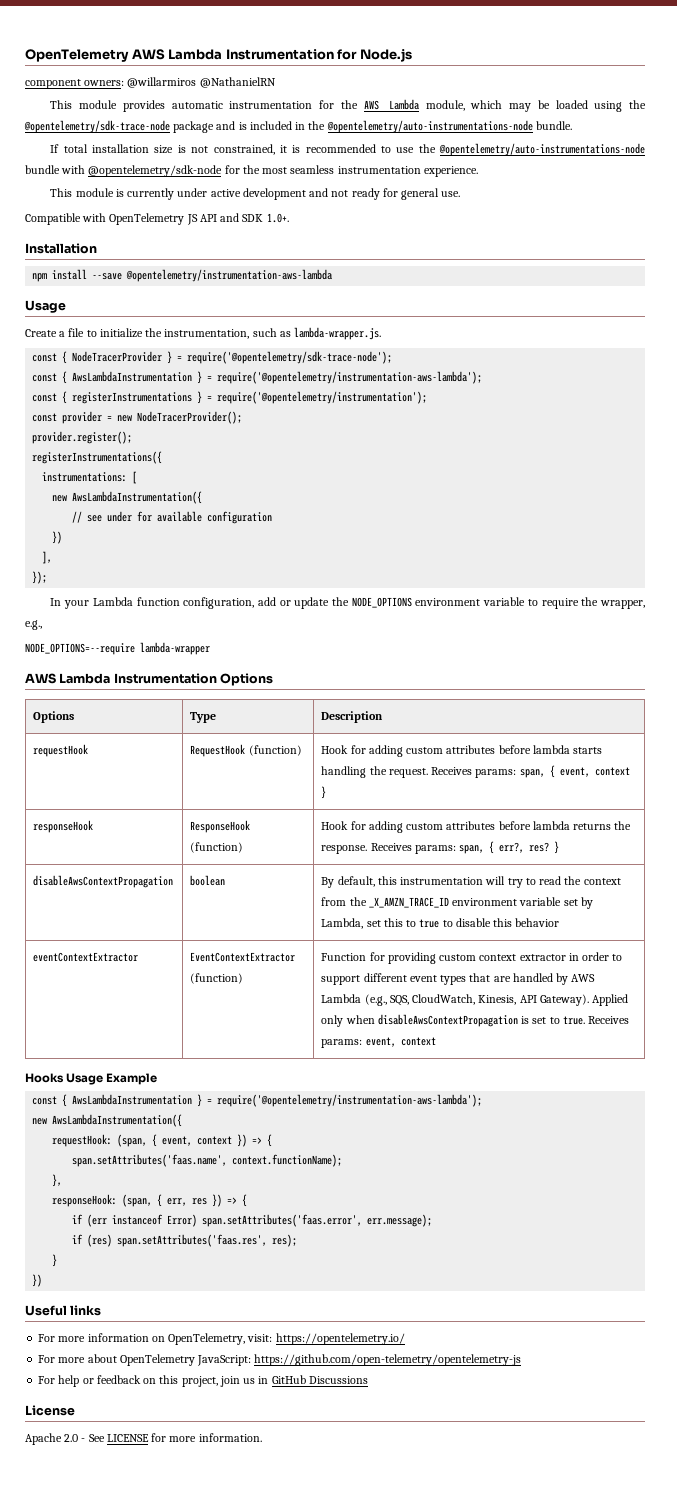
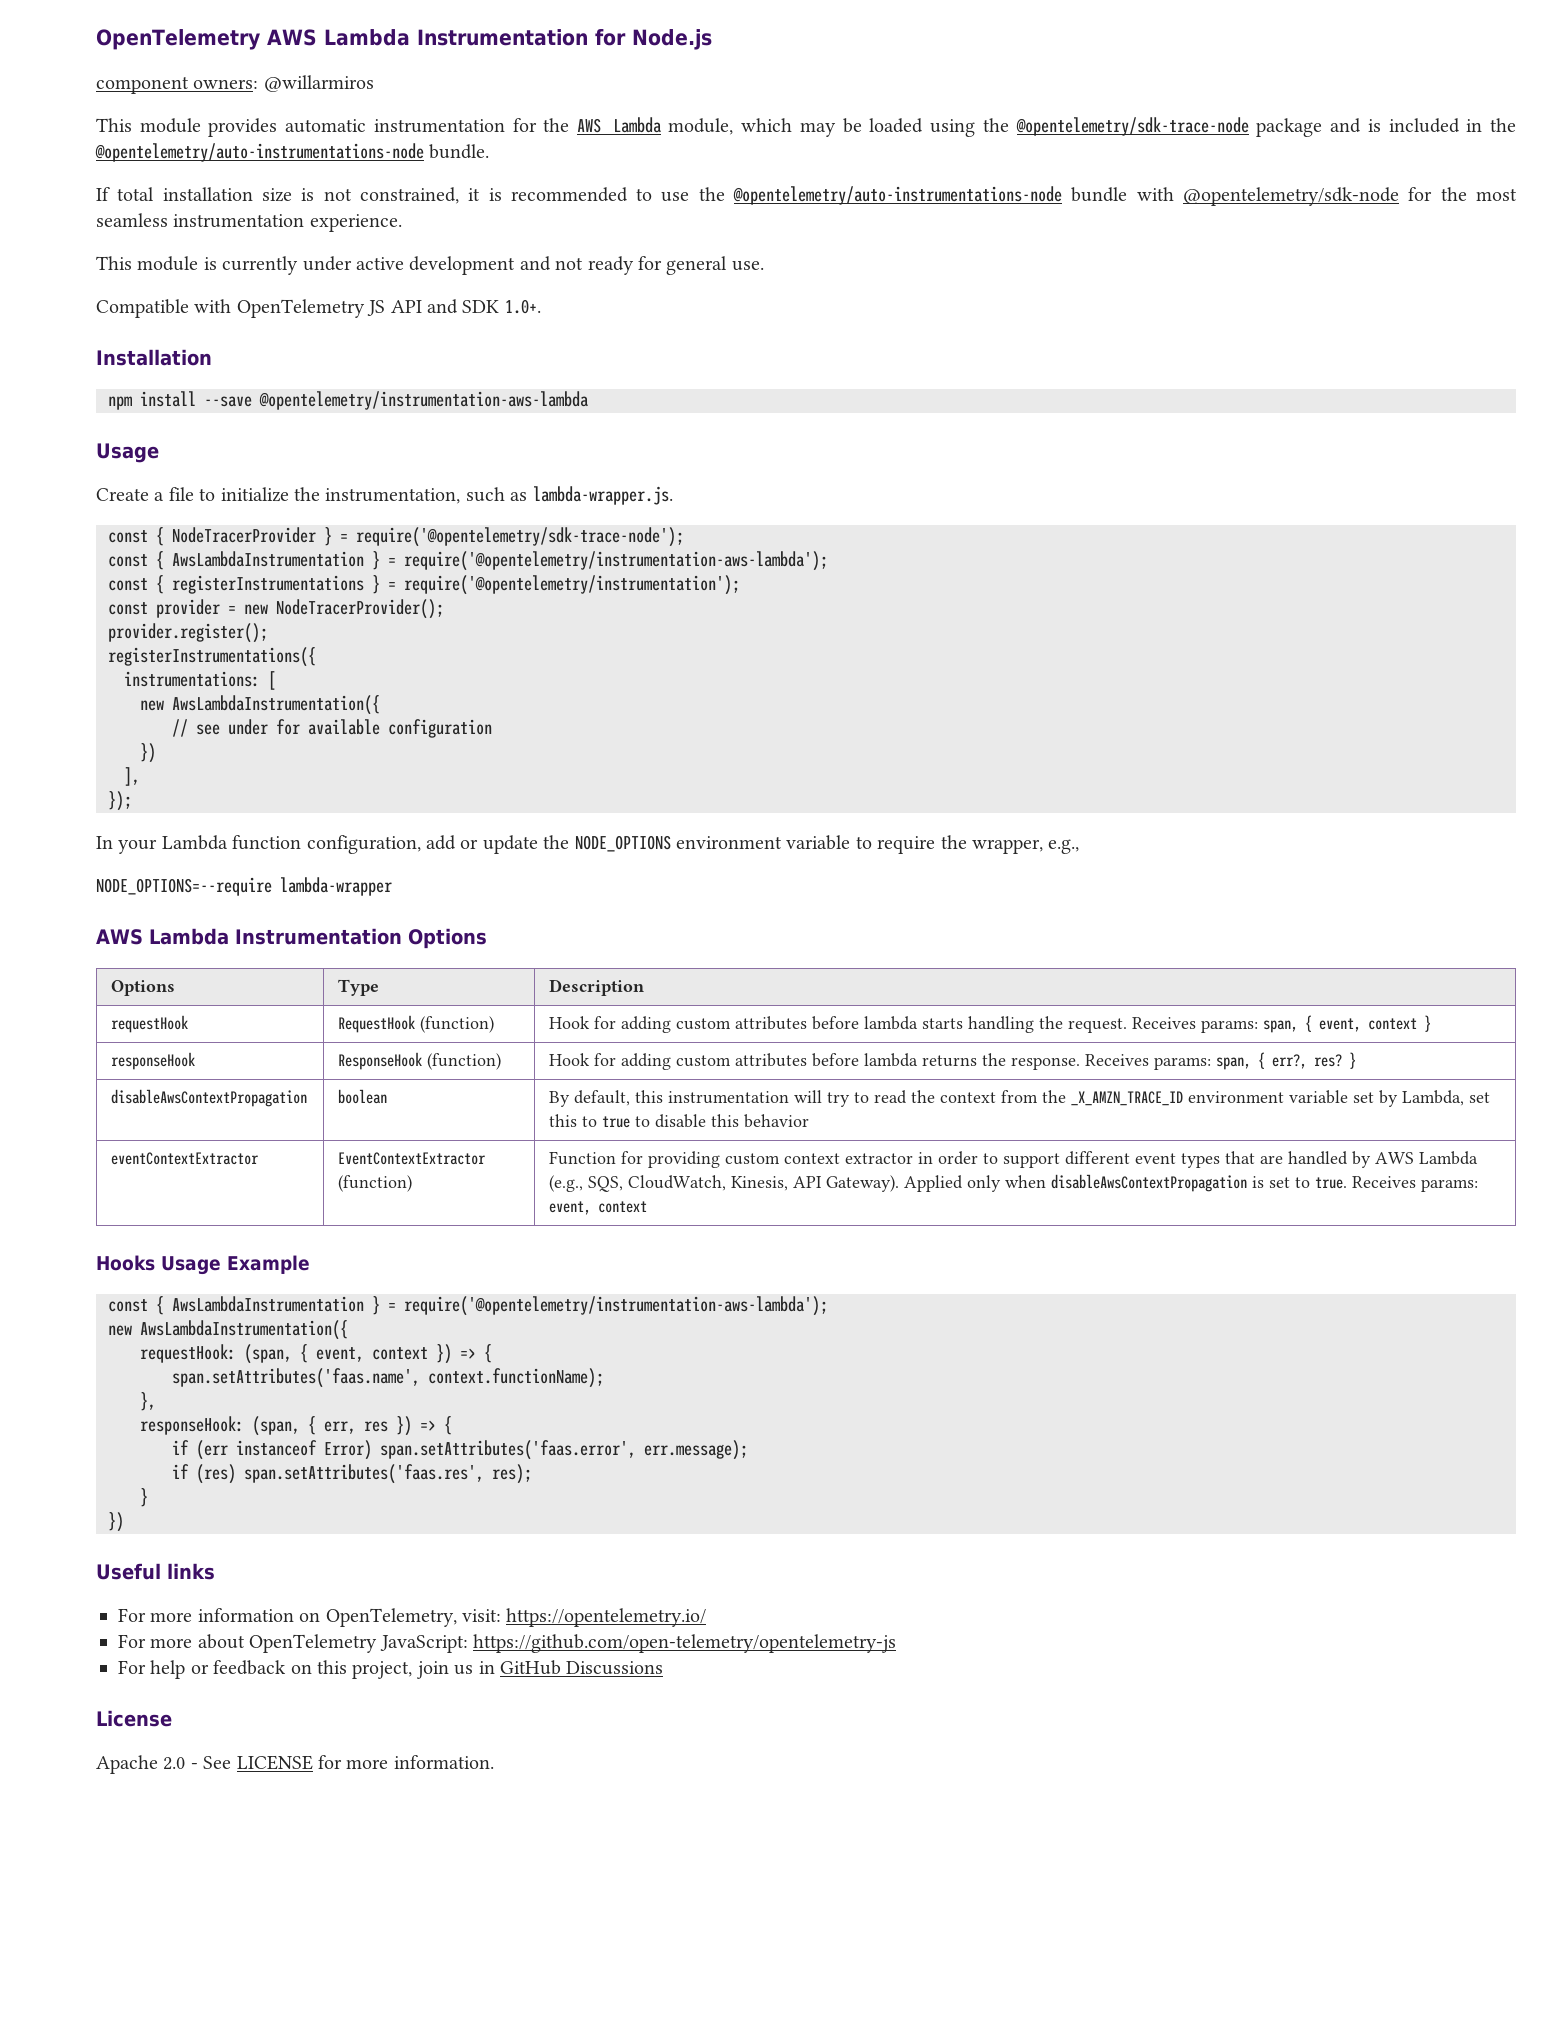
- component owners: @willarmiros @NathanielRN
+ component owners: @willarmiros

